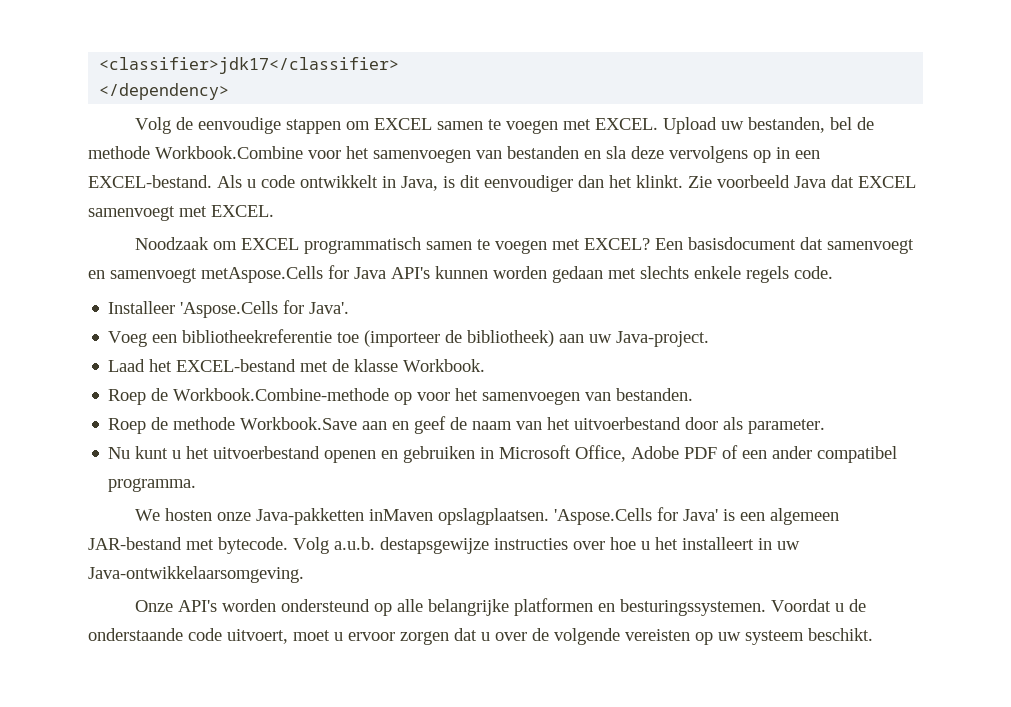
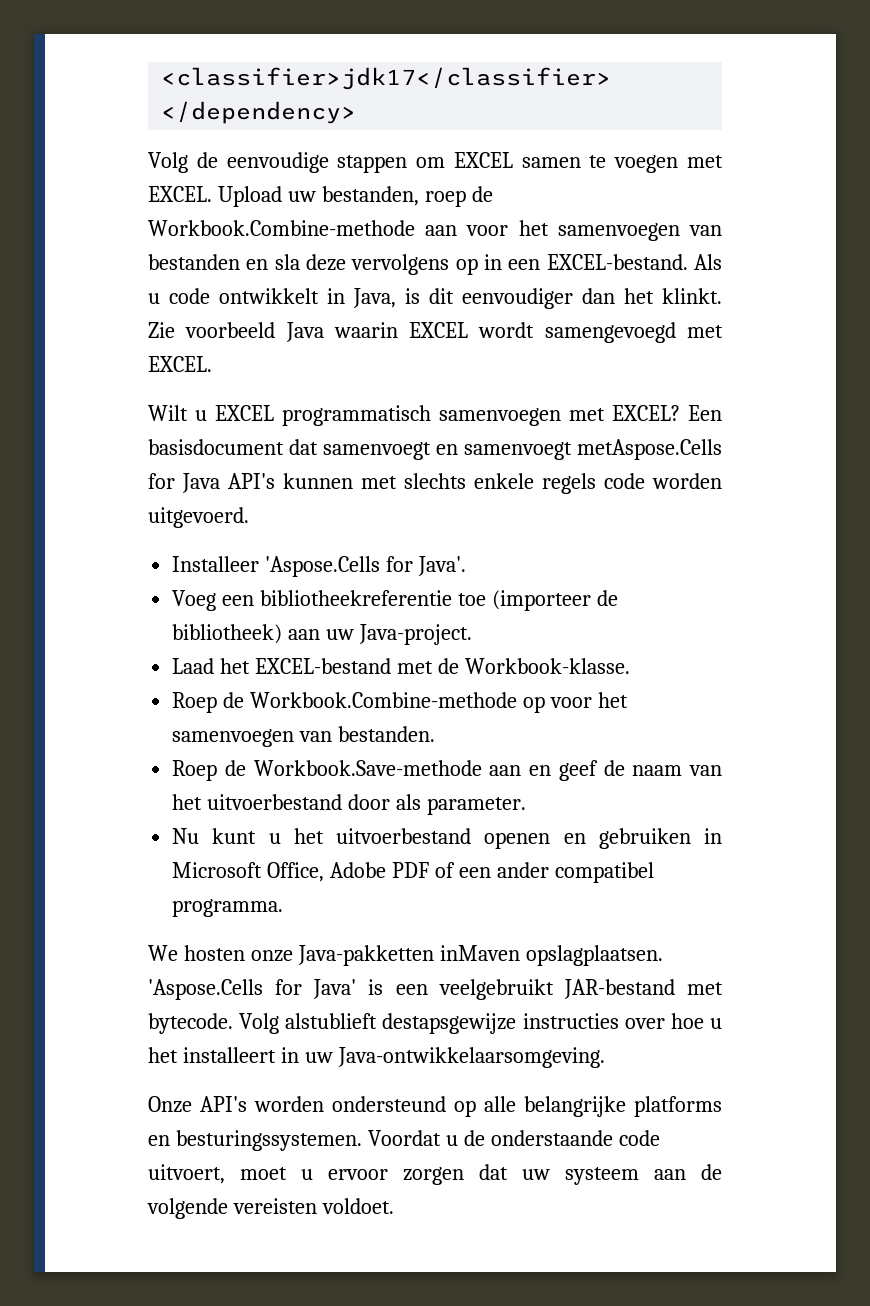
- Upload uw bestanden, bel de methode Workbook.Combine voor het samenvoegen van bestanden en sla deze vervolgens op in een EXCEL-bestand.
+ Upload uw bestanden, roep de Workbook.Combine-methode aan voor het samenvoegen van bestanden en sla deze vervolgens op in een EXCEL-bestand.
- Zie voorbeeld Java dat EXCEL samenvoegt met EXCEL.
- Noodzaak om EXCEL programmatisch samen te voegen met EXCEL?
+ Zie voorbeeld Java waarin EXCEL wordt samengevoegd met EXCEL.
+ Wilt u EXCEL programmatisch samenvoegen met EXCEL?
- Een basisdocument dat samenvoegt en samenvoegt metAspose.Cells for Java API's kunnen worden gedaan met slechts enkele regels code.
+ Een basisdocument dat samenvoegt en samenvoegt metAspose.Cells for Java API's kunnen met slechts enkele regels code worden uitgevoerd.
- Laad het EXCEL-bestand met de klasse Workbook.
+ Laad het EXCEL-bestand met de Workbook-klasse.
- Roep de methode Workbook.Save aan en geef de naam van het uitvoerbestand door als parameter.
+ Roep de Workbook.Save-methode aan en geef de naam van het uitvoerbestand door als parameter.
- 'Aspose.Cells for Java' is een algemeen JAR-bestand met bytecode.
+ 'Aspose.Cells for Java' is een veelgebruikt JAR-bestand met bytecode.
- Volg a.u.b. destapsgewijze instructies over hoe u het installeert in uw Java-ontwikkelaarsomgeving.
+ Volg alstublieft destapsgewijze instructies over hoe u het installeert in uw Java-ontwikkelaarsomgeving.
- Onze API's worden ondersteund op alle belangrijke platformen en besturingssystemen.
+ Onze API's worden ondersteund op alle belangrijke platforms en besturingssystemen.
- Voordat u de onderstaande code uitvoert, moet u ervoor zorgen dat u over de volgende vereisten op uw systeem beschikt.
+ Voordat u de onderstaande code uitvoert, moet u ervoor zorgen dat uw systeem aan de volgende vereisten voldoet.

